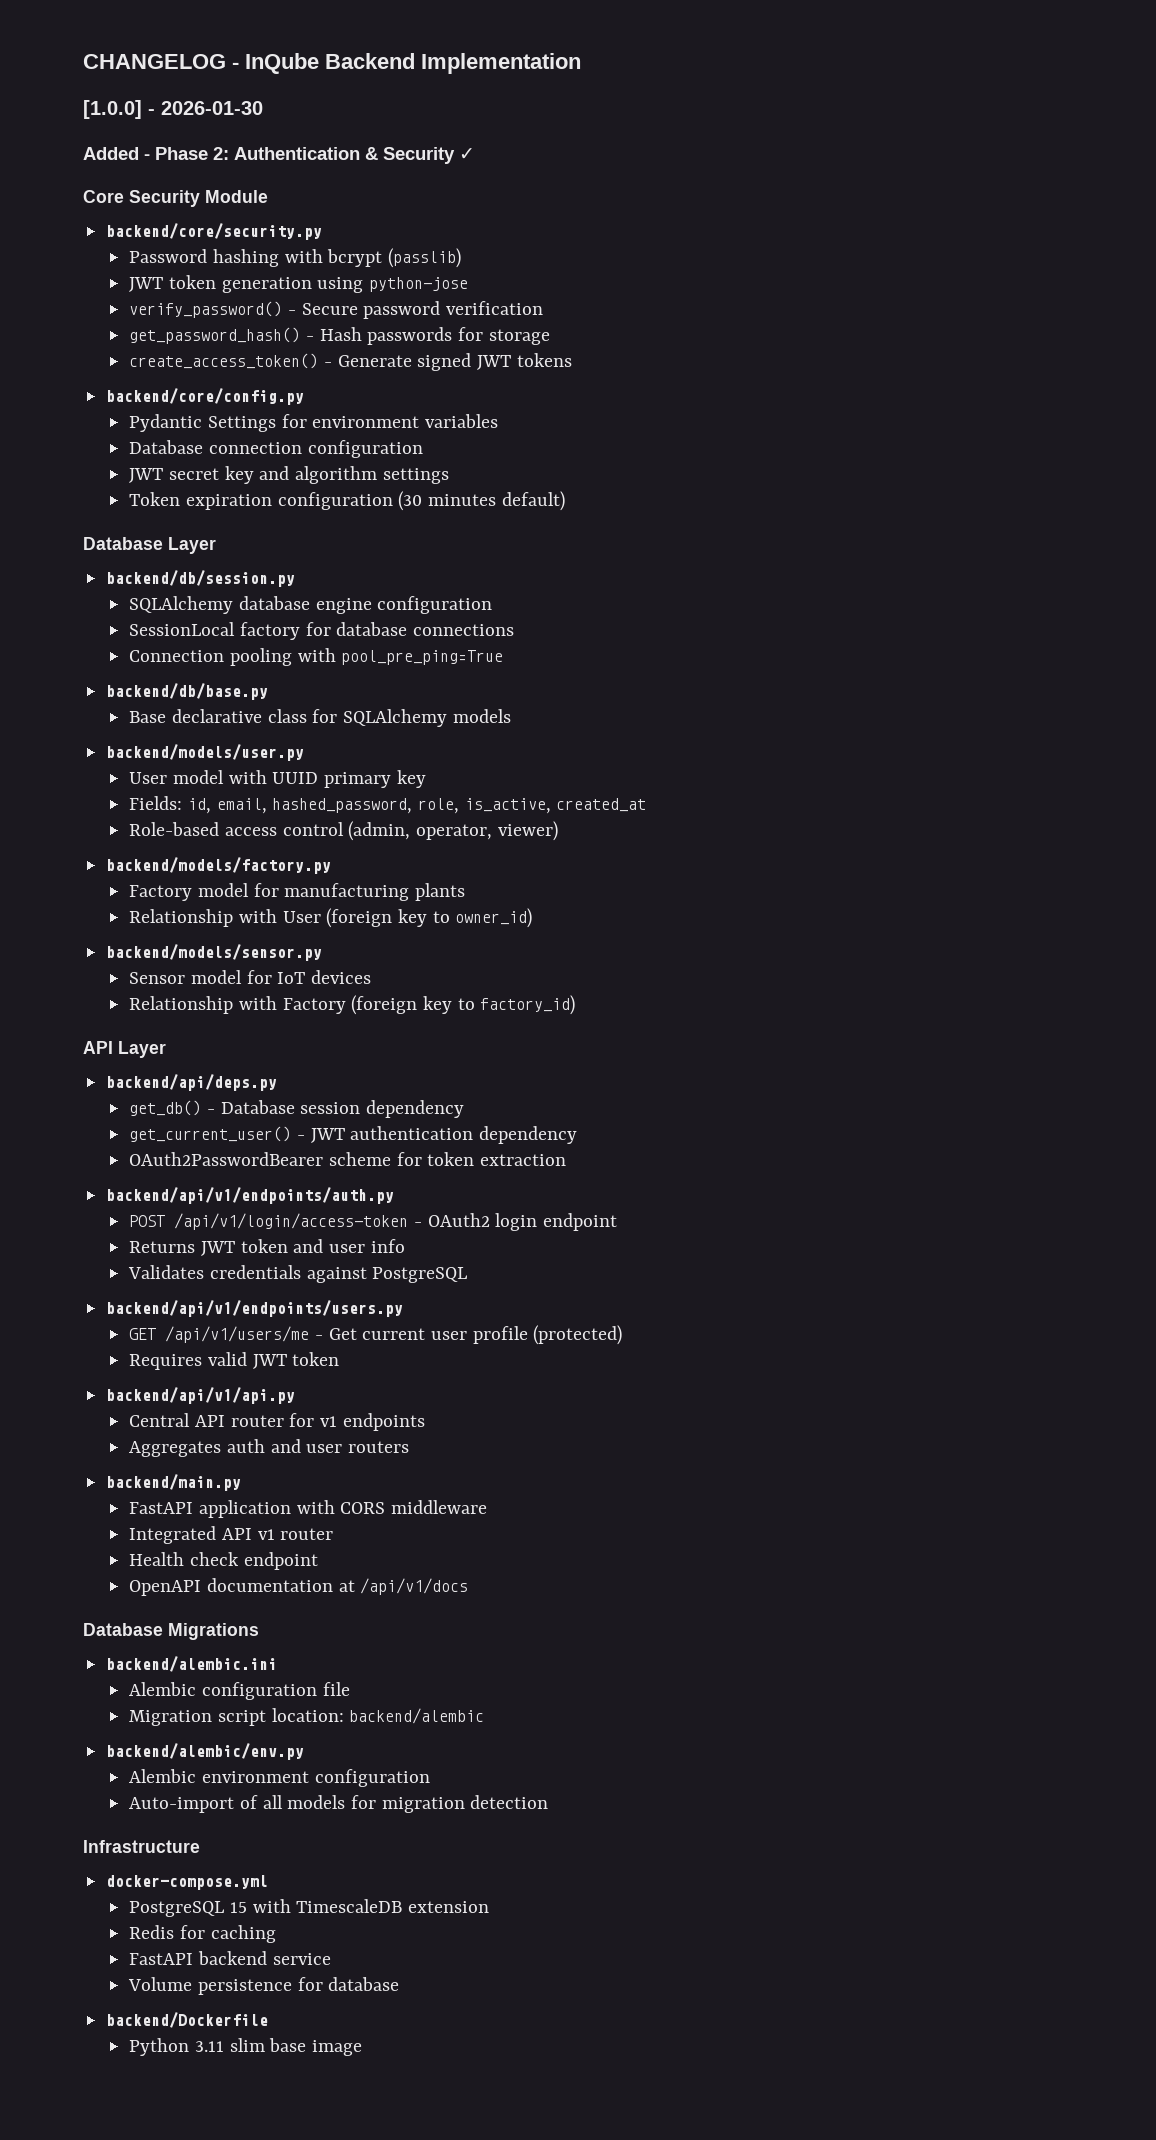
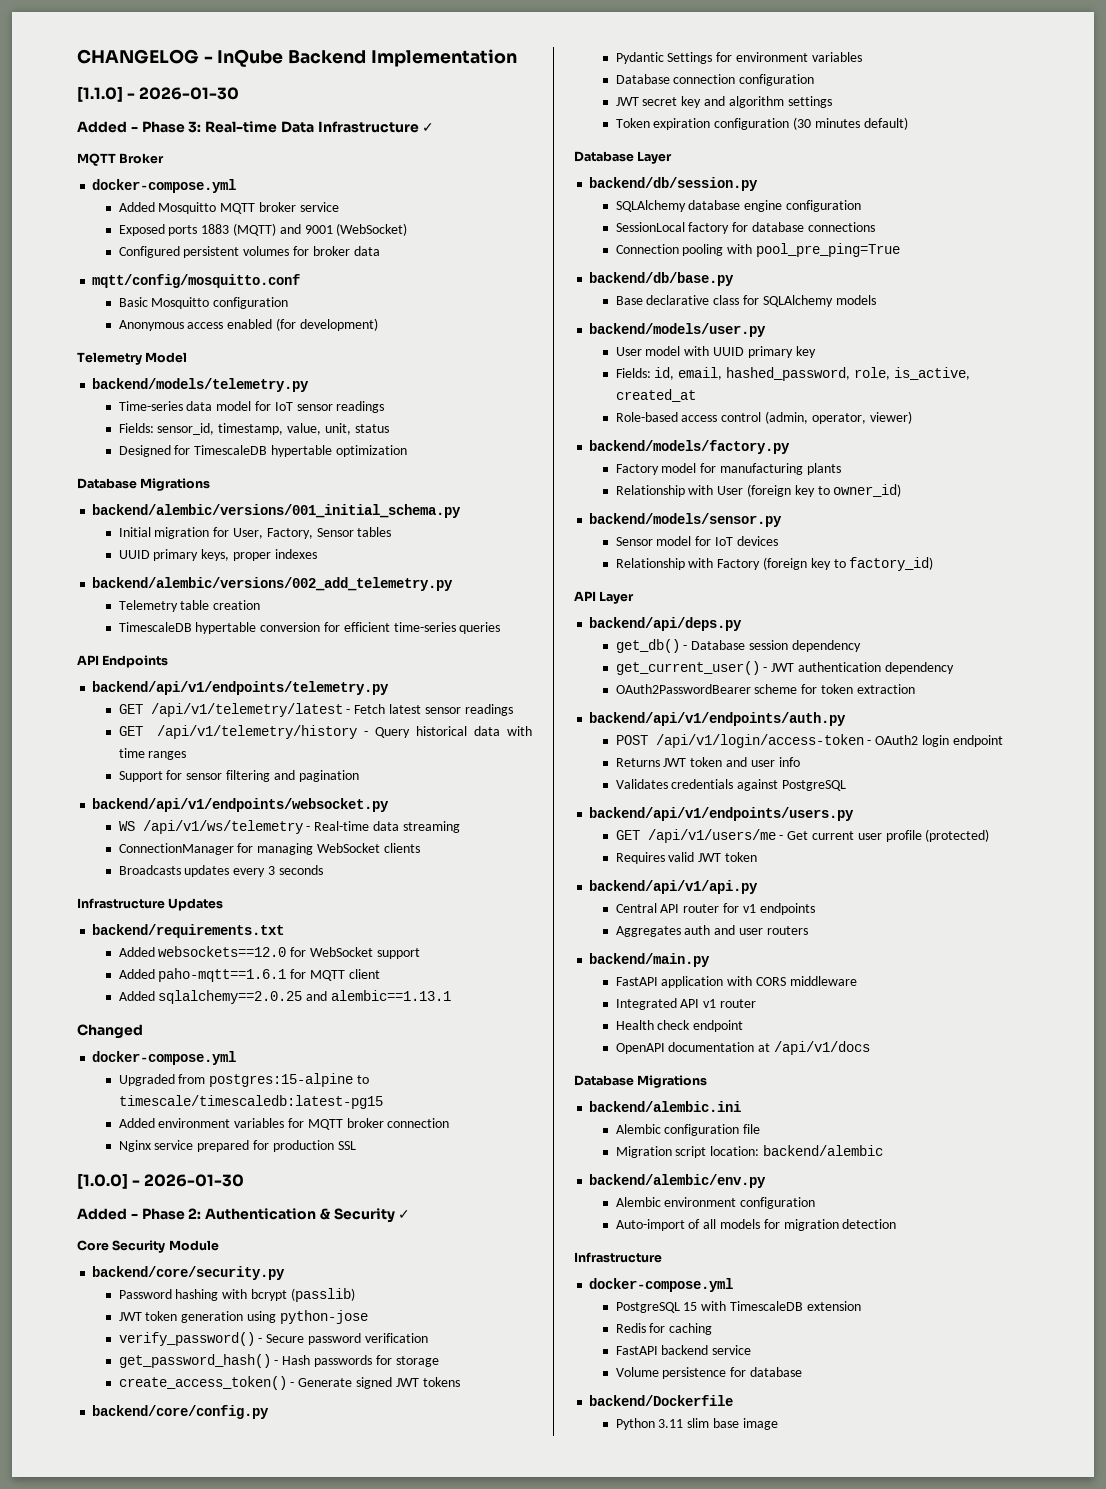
+ [1.1.0] - 2026-01-30
+ Added - Phase 3: Real-time Data Infrastructure ✓
+ MQTT Broker
+ docker-compose.yml
+ Added Mosquitto MQTT broker service
+ Exposed ports 1883 (MQTT) and 9001 (WebSocket)
+ Configured persistent volumes for broker data
+ mqtt/config/mosquitto.conf
+ Basic Mosquitto configuration
+ Anonymous access enabled (for development)
+ Telemetry Model
+ backend/models/telemetry.py
+ Time-series data model for IoT sensor readings
+ Fields: sensor_id, timestamp, value, unit, status
+ Designed for TimescaleDB hypertable optimization
+ Database Migrations
+ backend/alembic/versions/001_initial_schema.py
+ Initial migration for User, Factory, Sensor tables
+ UUID primary keys, proper indexes
+ backend/alembic/versions/002_add_telemetry.py
+ Telemetry table creation
+ TimescaleDB hypertable conversion for efficient time-series queries
+ API Endpoints
+ backend/api/v1/endpoints/telemetry.py
+ GET /api/v1/telemetry/latest - Fetch latest sensor readings
+ GET /api/v1/telemetry/history - Query historical data with time ranges
+ Support for sensor filtering and pagination
+ backend/api/v1/endpoints/websocket.py
+ WS /api/v1/ws/telemetry - Real-time data streaming
+ ConnectionManager for managing WebSocket clients
+ Broadcasts updates every 3 seconds
+ Infrastructure Updates
+ backend/requirements.txt
+ Added websockets==12.0 for WebSocket support
+ Added paho-mqtt==1.6.1 for MQTT client
+ Added sqlalchemy==2.0.25 and alembic==1.13.1
+ Changed
+ docker-compose.yml
+ Upgraded from postgres:15-alpine to timescale/timescaledb:latest-pg15
+ Added environment variables for MQTT broker connection
+ Nginx service prepared for production SSL

